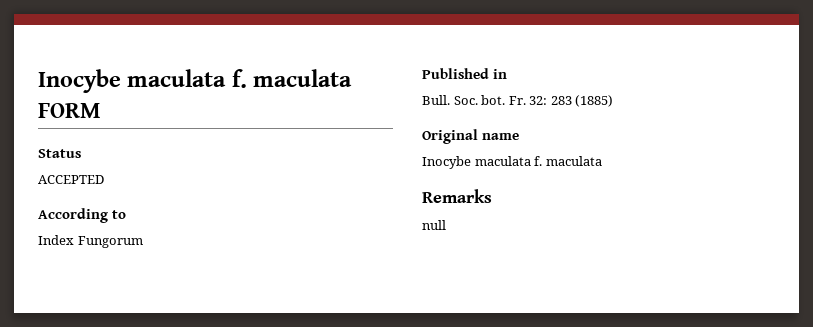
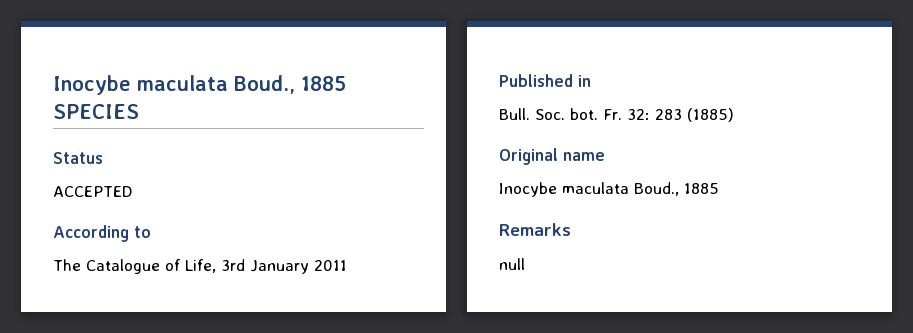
- Inocybe maculata f. maculata FORM
+ Inocybe maculata Boud., 1885 SPECIES
- Index Fungorum
+ The Catalogue of Life, 3rd January 2011
  Original name
- Inocybe maculata f. maculata
+ Inocybe maculata Boud., 1885

